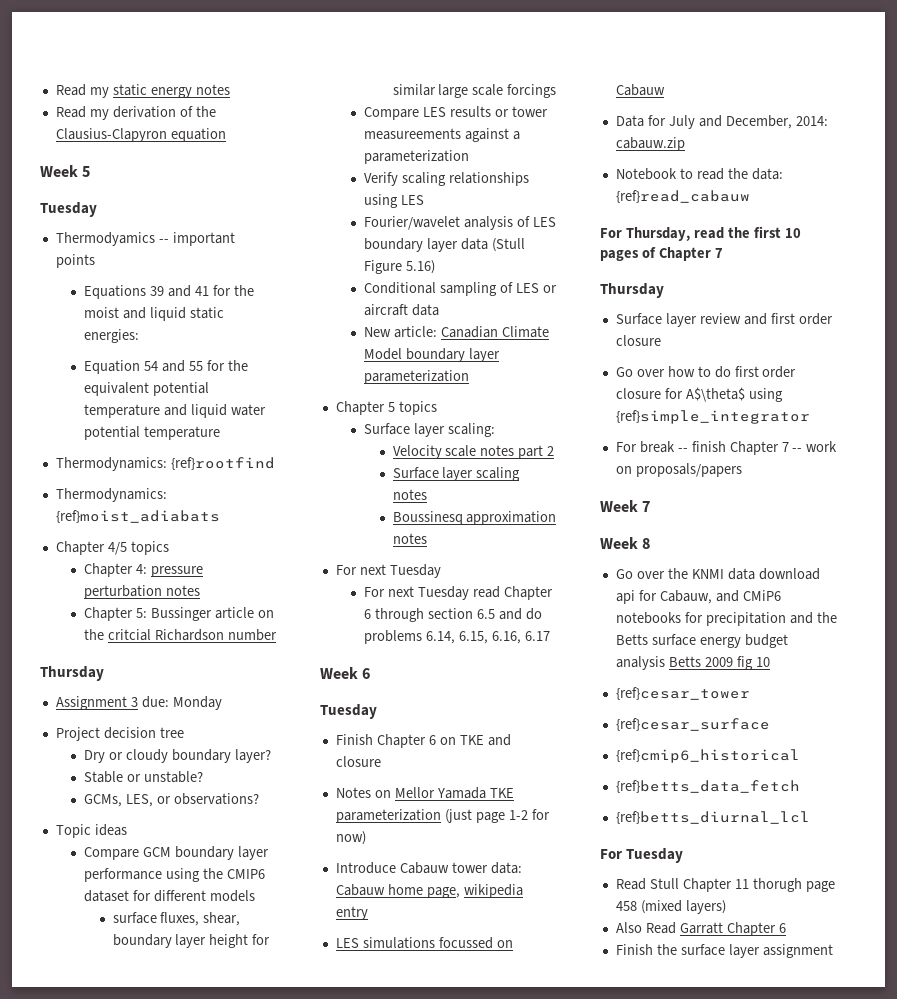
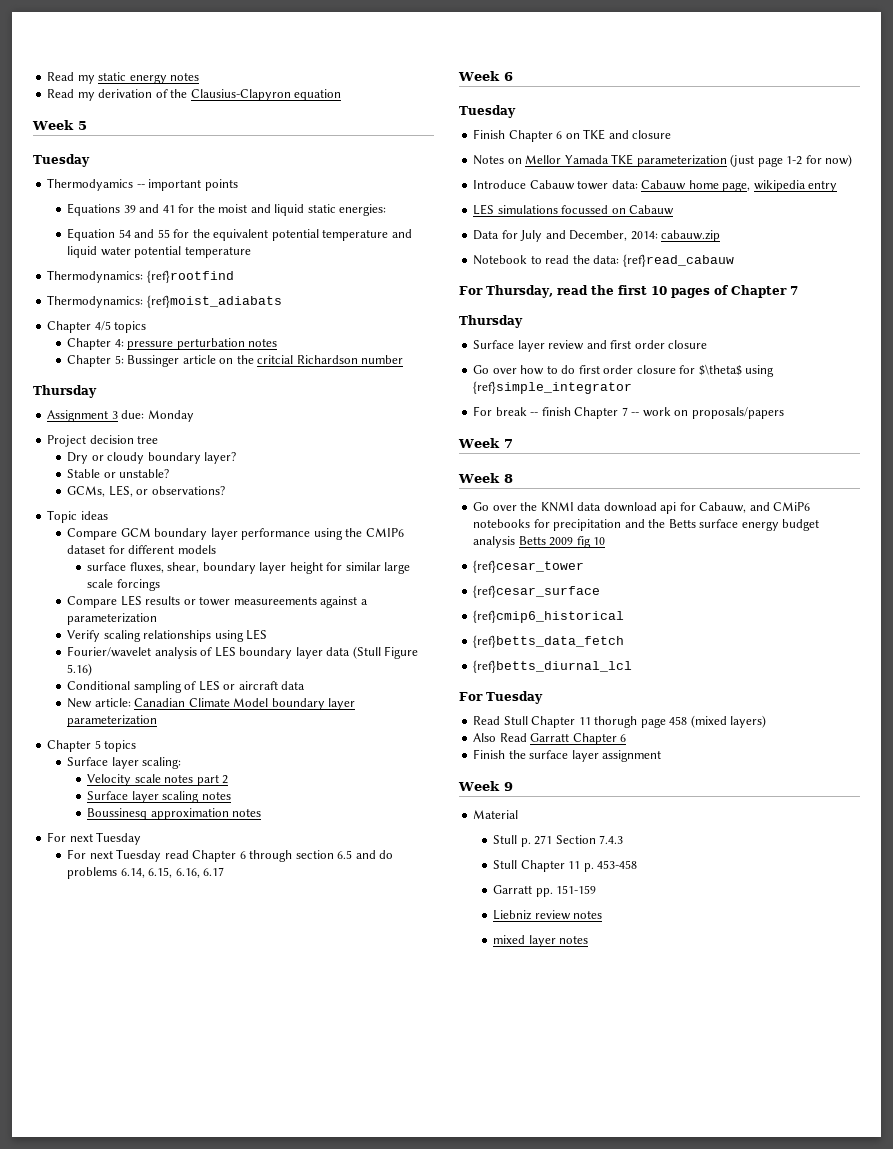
- Go over how to do first order closure for A$\theta$ using {ref}simple_integrator
+ Go over how to do first order closure for $\theta$ using {ref}simple_integrator
+ Week 9
+ Material
+ Stull p. 271 Section 7.4.3
+ Stull Chapter 11 p. 453-458
+ Garratt pp. 151-159
+ Liebniz review notes
+ mixed layer notes

